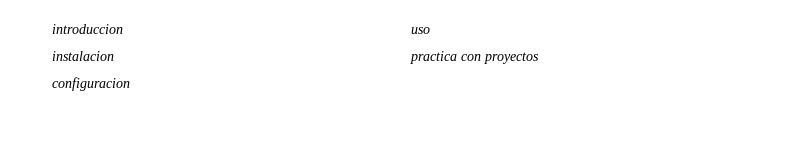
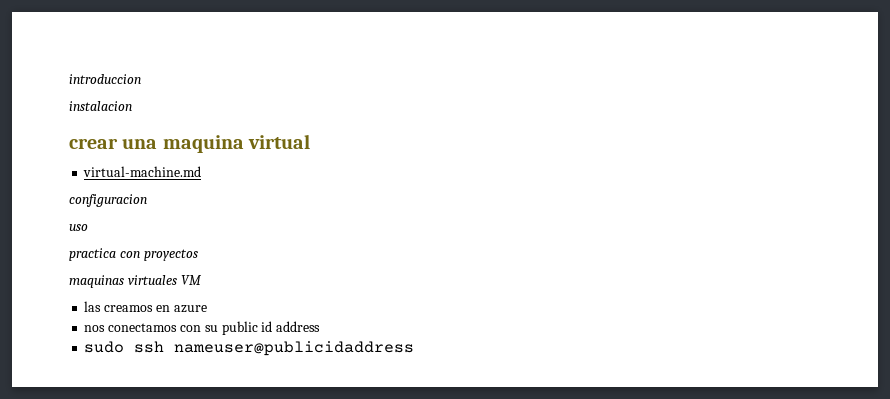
+ crear una maquina virtual
+ virtual-machine.md
+ maquinas virtuales VM
+ las creamos en azure
+ nos conectamos con su public id address
+ sudo ssh nameuser@publicidaddress

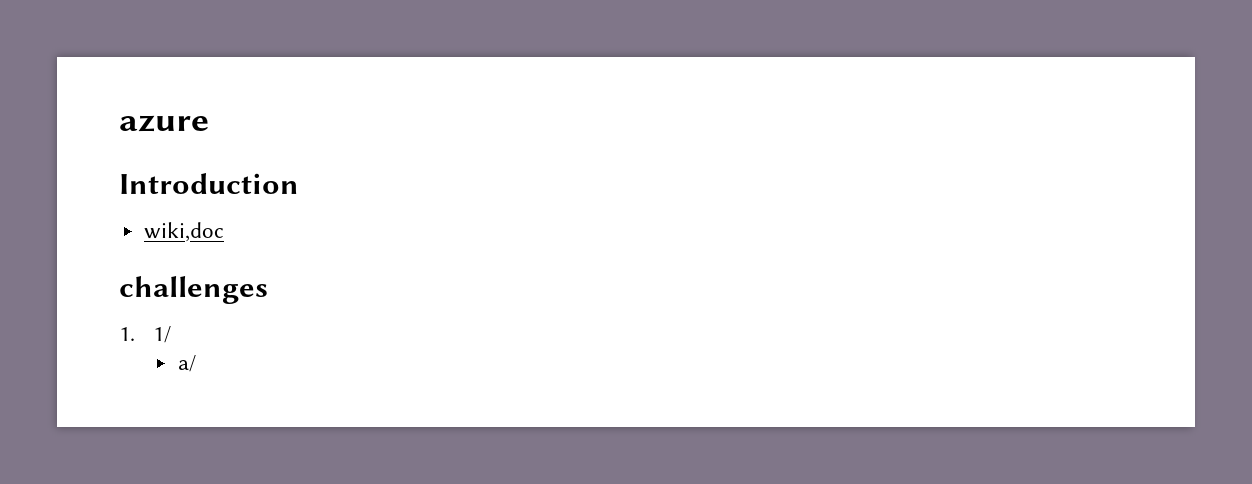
- introduccion
- instalacion
- crear una maquina virtual
- virtual-machine.md
- configuracion
- uso
- practica con proyectos
- maquinas virtuales VM
- las creamos en azure
- nos conectamos con su public id address
- sudo ssh nameuser@publicidaddress
+ azure
+ Introduction
+ wiki,doc
+ challenges
+ 1. 1/
+ a/

